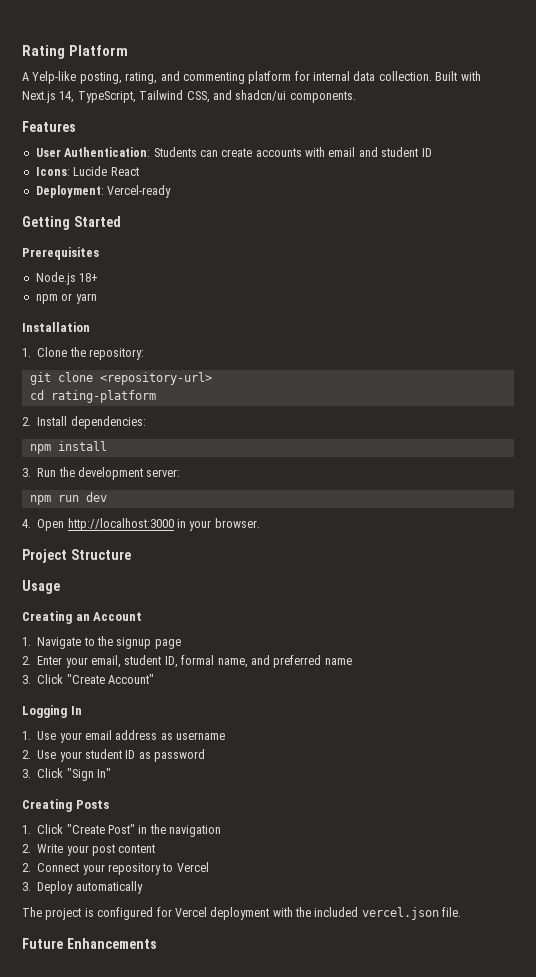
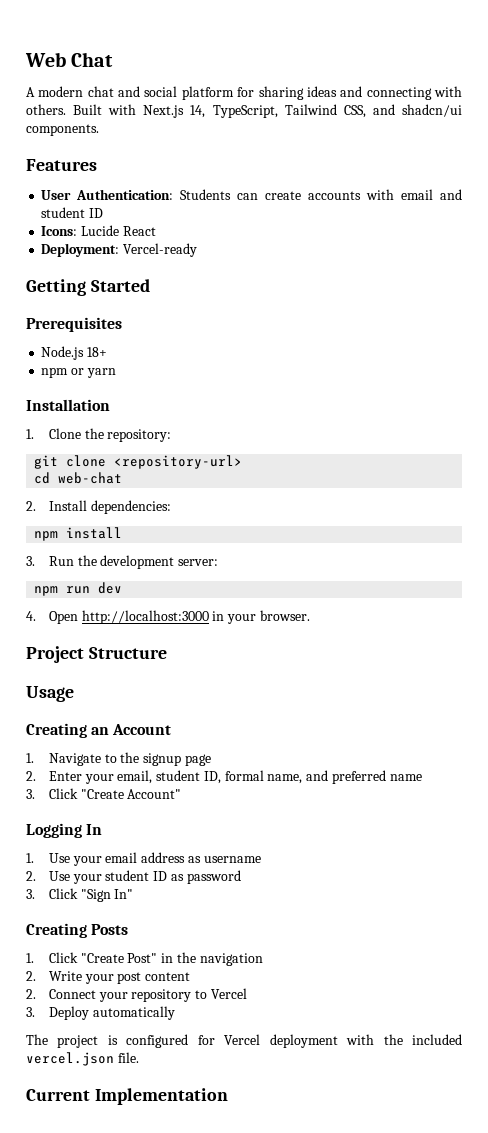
- Rating Platform
+ Web Chat
- A Yelp-like posting, rating, and commenting platform for internal data collection.
+ A modern chat and social platform for sharing ideas and connecting with others.
- cd rating-platform
+ cd web-chat
- Future Enhancements
+ Current Implementation

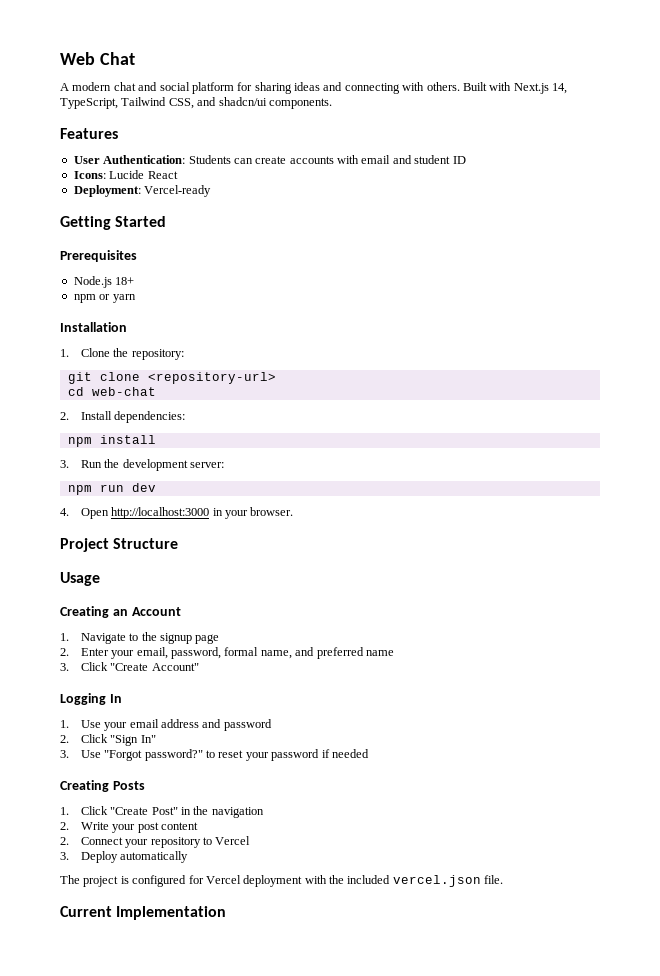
- 2. Enter your email, student ID, formal name, and preferred name
+ 2. Enter your email, password, formal name, and preferred name
- 1. Use your email address as username
- 2. Use your student ID as password
+ 1. Use your email address and password
- 3. Click "Sign In"
+ 2. Click "Sign In"
+ 3. Use "Forgot password?" to reset your password if needed

